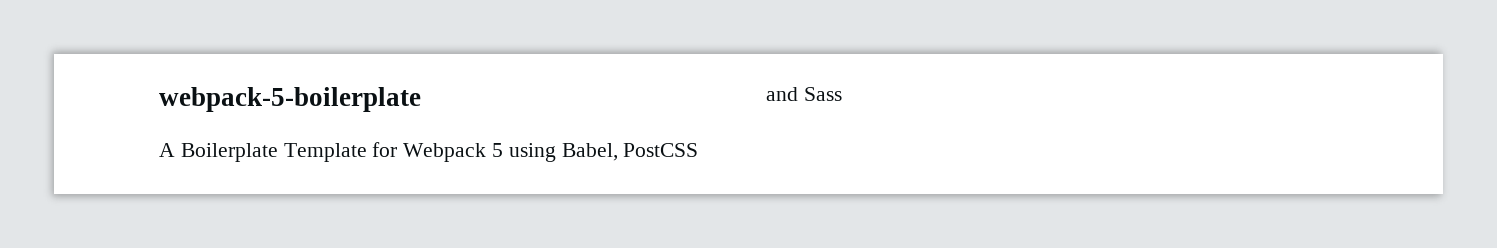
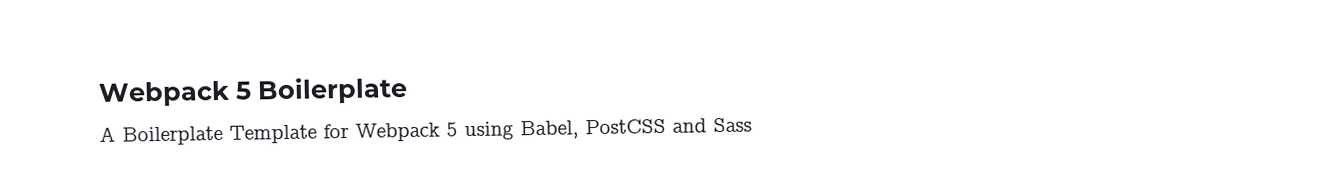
- webpack-5-boilerplate
+ Webpack 5 Boilerplate

